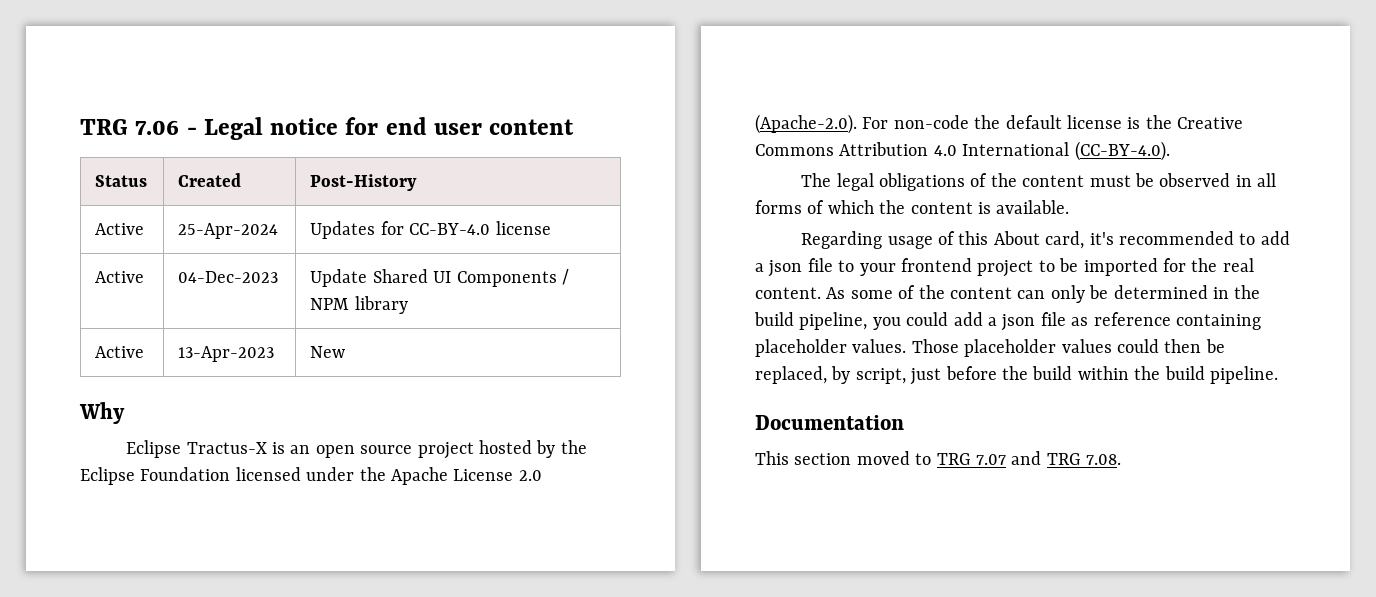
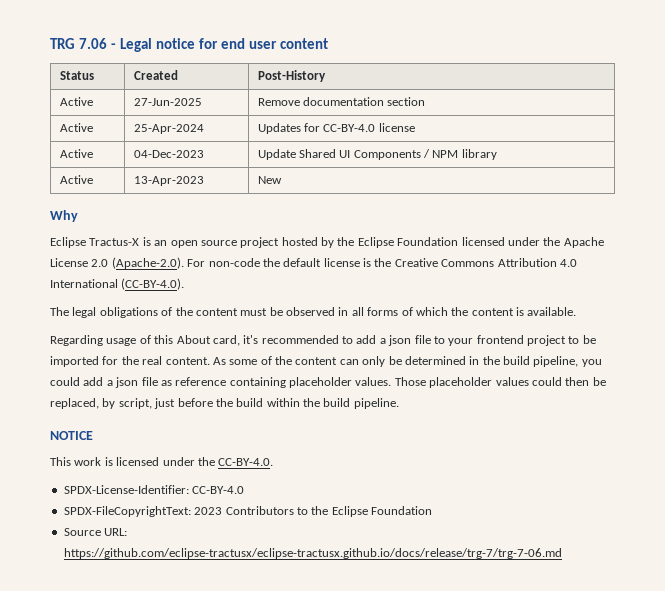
+ Active | 27-Jun-2025 | Remove documentation section
- Documentation
+ NOTICE
- This section moved to TRG 7.07 and TRG 7.08.
+ This work is licensed under the CC-BY-4.0.
+ SPDX-License-Identifier: CC-BY-4.0
+ SPDX-FileCopyrightText: 2023 Contributors to the Eclipse Foundation
+ Source URL: https://github.com/eclipse-tractusx/eclipse-tractusx.github.io/docs/release/trg-7/trg-7-06.md

